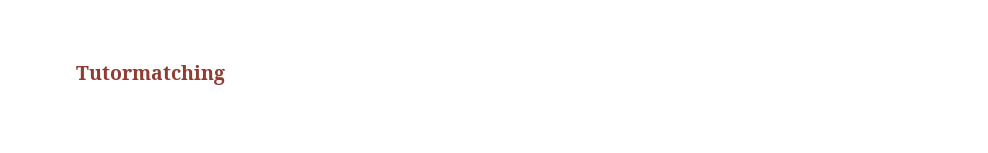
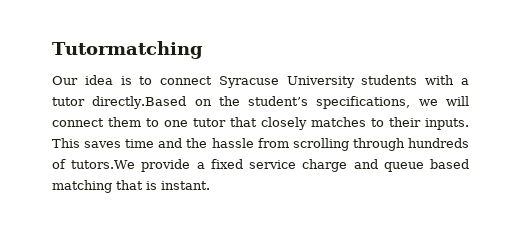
+ Our idea is to connect Syracuse University students with a tutor directly.Based on the student’s specifications, we will connect them to one tutor that closely matches to their inputs. This saves time and the hassle from scrolling through hundreds of tutors.We provide a fixed service charge and queue based matching that is instant.

